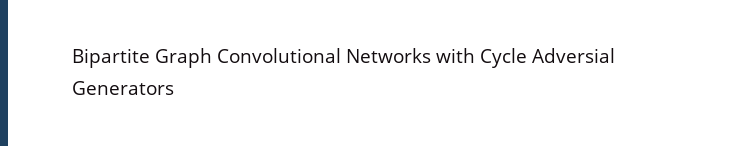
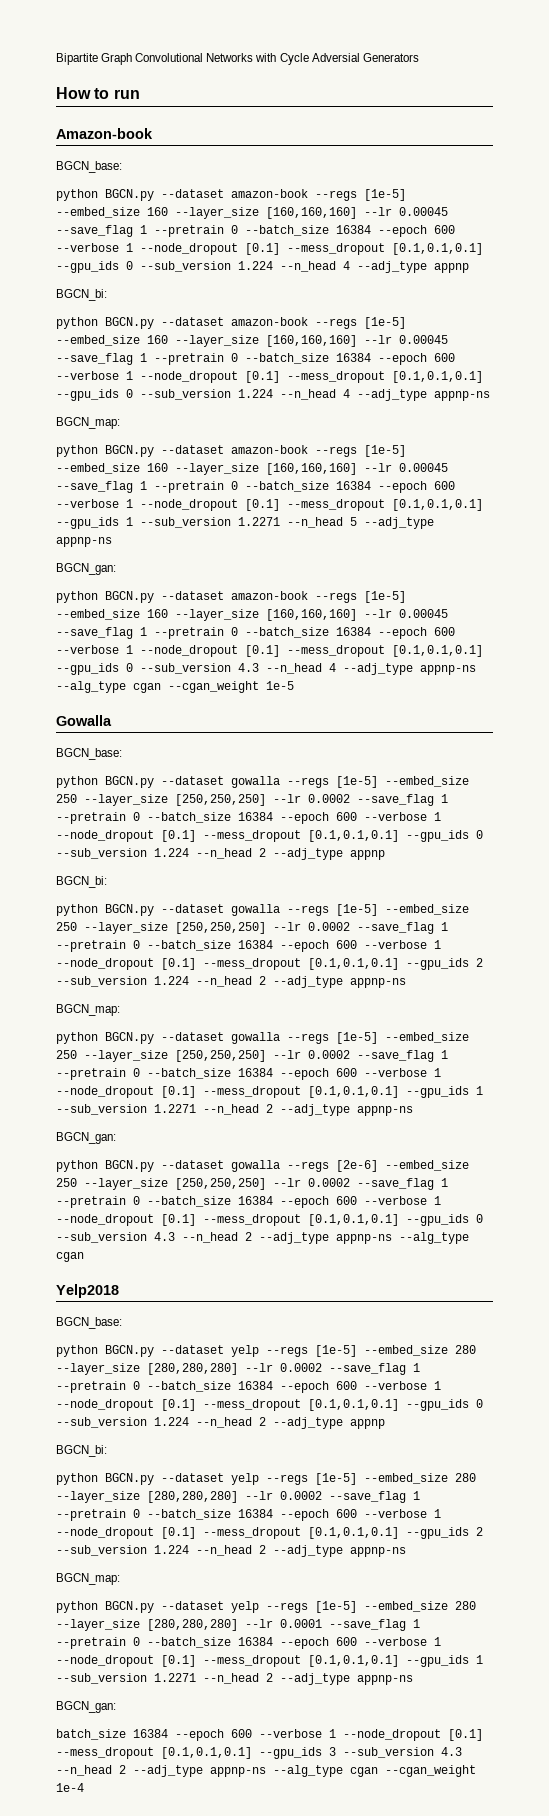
+ How to run
+ Amazon-book
+ BGCN_base:
+ python BGCN.py --dataset amazon-book --regs [1e-5] --embed_size 160 --layer_size [160,160,160] --lr 0.00045 --save_flag 1 --pretrain 0 --batch_size 16384 --epoch 600 --verbose 1 --node_dropout [0.1] --mess_dropout [0.1,0.1,0.1] --gpu_ids 0 --sub_version 1.224 --n_head 4 --adj_type appnp
+ BGCN_bi:
+ python BGCN.py --dataset amazon-book --regs [1e-5] --embed_size 160 --layer_size [160,160,160] --lr 0.00045 --save_flag 1 --pretrain 0 --batch_size 16384 --epoch 600 --verbose 1 --node_dropout [0.1] --mess_dropout [0.1,0.1,0.1] --gpu_ids 0 --sub_version 1.224 --n_head 4 --adj_type appnp-ns
+ BGCN_map:
+ python BGCN.py --dataset amazon-book --regs [1e-5] --embed_size 160 --layer_size [160,160,160] --lr 0.00045 --save_flag 1 --pretrain 0 --batch_size 16384 --epoch 600 --verbose 1 --node_dropout [0.1] --mess_dropout [0.1,0.1,0.1] --gpu_ids 1 --sub_version 1.2271 --n_head 5 --adj_type appnp-ns
+ BGCN_gan:
+ python BGCN.py --dataset amazon-book --regs [1e-5] --embed_size 160 --layer_size [160,160,160] --lr 0.00045 --save_flag 1 --pretrain 0 --batch_size 16384 --epoch 600 --verbose 1 --node_dropout [0.1] --mess_dropout [0.1,0.1,0.1] --gpu_ids 0 --sub_version 4.3 --n_head 4 --adj_type appnp-ns --alg_type cgan --cgan_weight 1e-5
+ Gowalla
+ BGCN_base:
+ python BGCN.py --dataset gowalla --regs [1e-5] --embed_size 250 --layer_size [250,250,250] --lr 0.0002 --save_flag 1 --pretrain 0 --batch_size 16384 --epoch 600 --verbose 1 --node_dropout [0.1] --mess_dropout [0.1,0.1,0.1] --gpu_ids 0 --sub_version 1.224 --n_head 2 --adj_type appnp
+ BGCN_bi:
+ python BGCN.py --dataset gowalla --regs [1e-5] --embed_size 250 --layer_size [250,250,250] --lr 0.0002 --save_flag 1 --pretrain 0 --batch_size 16384 --epoch 600 --verbose 1 --node_dropout [0.1] --mess_dropout [0.1,0.1,0.1] --gpu_ids 2 --sub_version 1.224 --n_head 2 --adj_type appnp-ns
+ BGCN_map:
+ python BGCN.py --dataset gowalla --regs [1e-5] --embed_size 250 --layer_size [250,250,250] --lr 0.0002 --save_flag 1 --pretrain 0 --batch_size 16384 --epoch 600 --verbose 1 --node_dropout [0.1] --mess_dropout [0.1,0.1,0.1] --gpu_ids 1 --sub_version 1.2271 --n_head 2 --adj_type appnp-ns
+ BGCN_gan:
+ python BGCN.py --dataset gowalla --regs [2e-6] --embed_size 250 --layer_size [250,250,250] --lr 0.0002 --save_flag 1 --pretrain 0 --batch_size 16384 --epoch 600 --verbose 1 --node_dropout [0.1] --mess_dropout [0.1,0.1,0.1] --gpu_ids 0 --sub_version 4.3 --n_head 2 --adj_type appnp-ns --alg_type cgan
+ Yelp2018
+ BGCN_base:
+ python BGCN.py --dataset yelp --regs [1e-5] --embed_size 280 --layer_size [280,280,280] --lr 0.0002 --save_flag 1 --pretrain 0 --batch_size 16384 --epoch 600 --verbose 1 --node_dropout [0.1] --mess_dropout [0.1,0.1,0.1] --gpu_ids 0 --sub_version 1.224 --n_head 2 --adj_type appnp
+ BGCN_bi:
+ python BGCN.py --dataset yelp --regs [1e-5] --embed_size 280 --layer_size [280,280,280] --lr 0.0002 --save_flag 1 --pretrain 0 --batch_size 16384 --epoch 600 --verbose 1 --node_dropout [0.1] --mess_dropout [0.1,0.1,0.1] --gpu_ids 2 --sub_version 1.224 --n_head 2 --adj_type appnp-ns
+ BGCN_map:
+ python BGCN.py --dataset yelp --regs [1e-5] --embed_size 280 --layer_size [280,280,280] --lr 0.0001 --save_flag 1 --pretrain 0 --batch_size 16384 --epoch 600 --verbose 1 --node_dropout [0.1] --mess_dropout [0.1,0.1,0.1] --gpu_ids 1 --sub_version 1.2271 --n_head 2 --adj_type appnp-ns
+ BGCN_gan:
+ batch_size 16384 --epoch 600 --verbose 1 --node_dropout [0.1] --mess_dropout [0.1,0.1,0.1] --gpu_ids 3 --sub_version 4.3 --n_head 2 --adj_type appnp-ns --alg_type cgan --cgan_weight 1e-4

